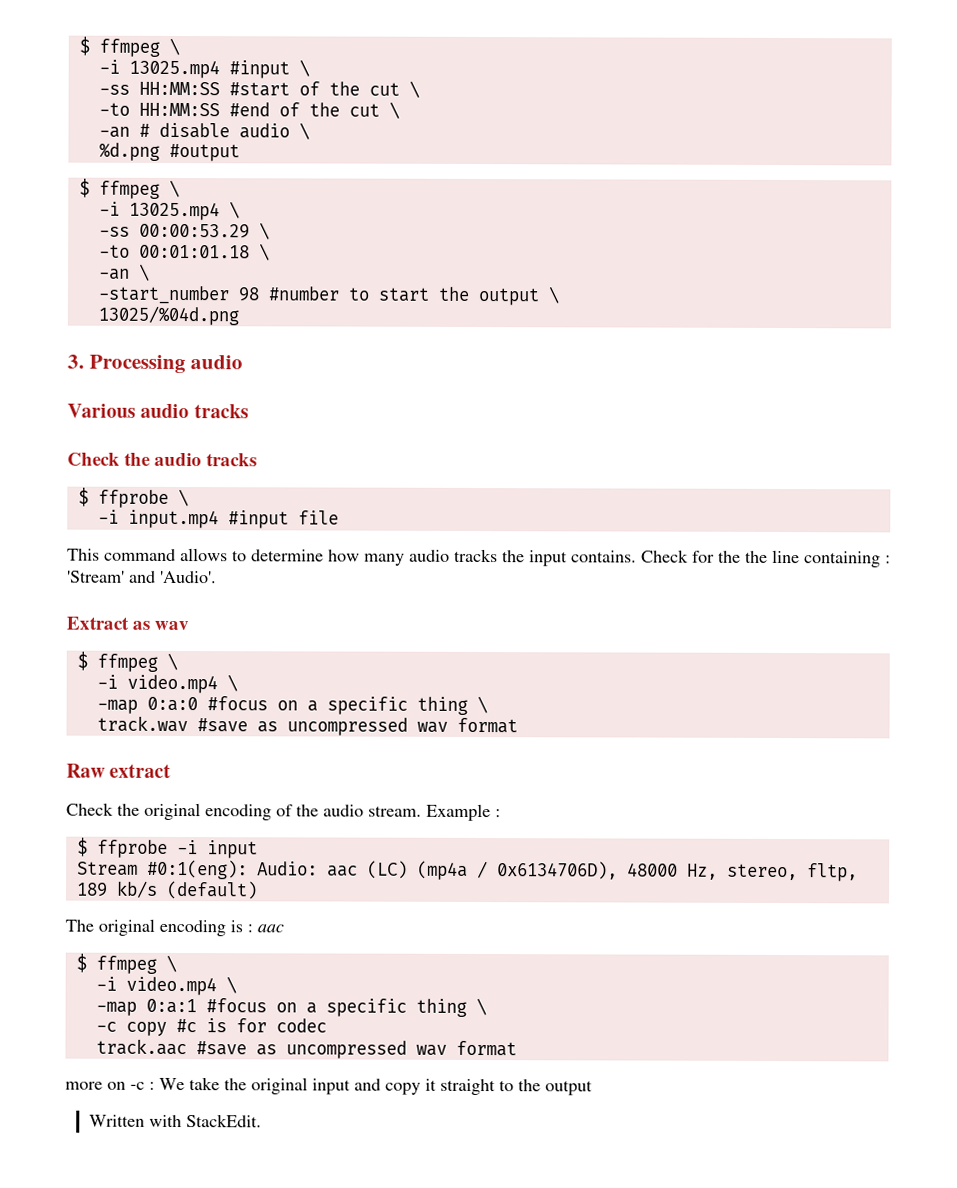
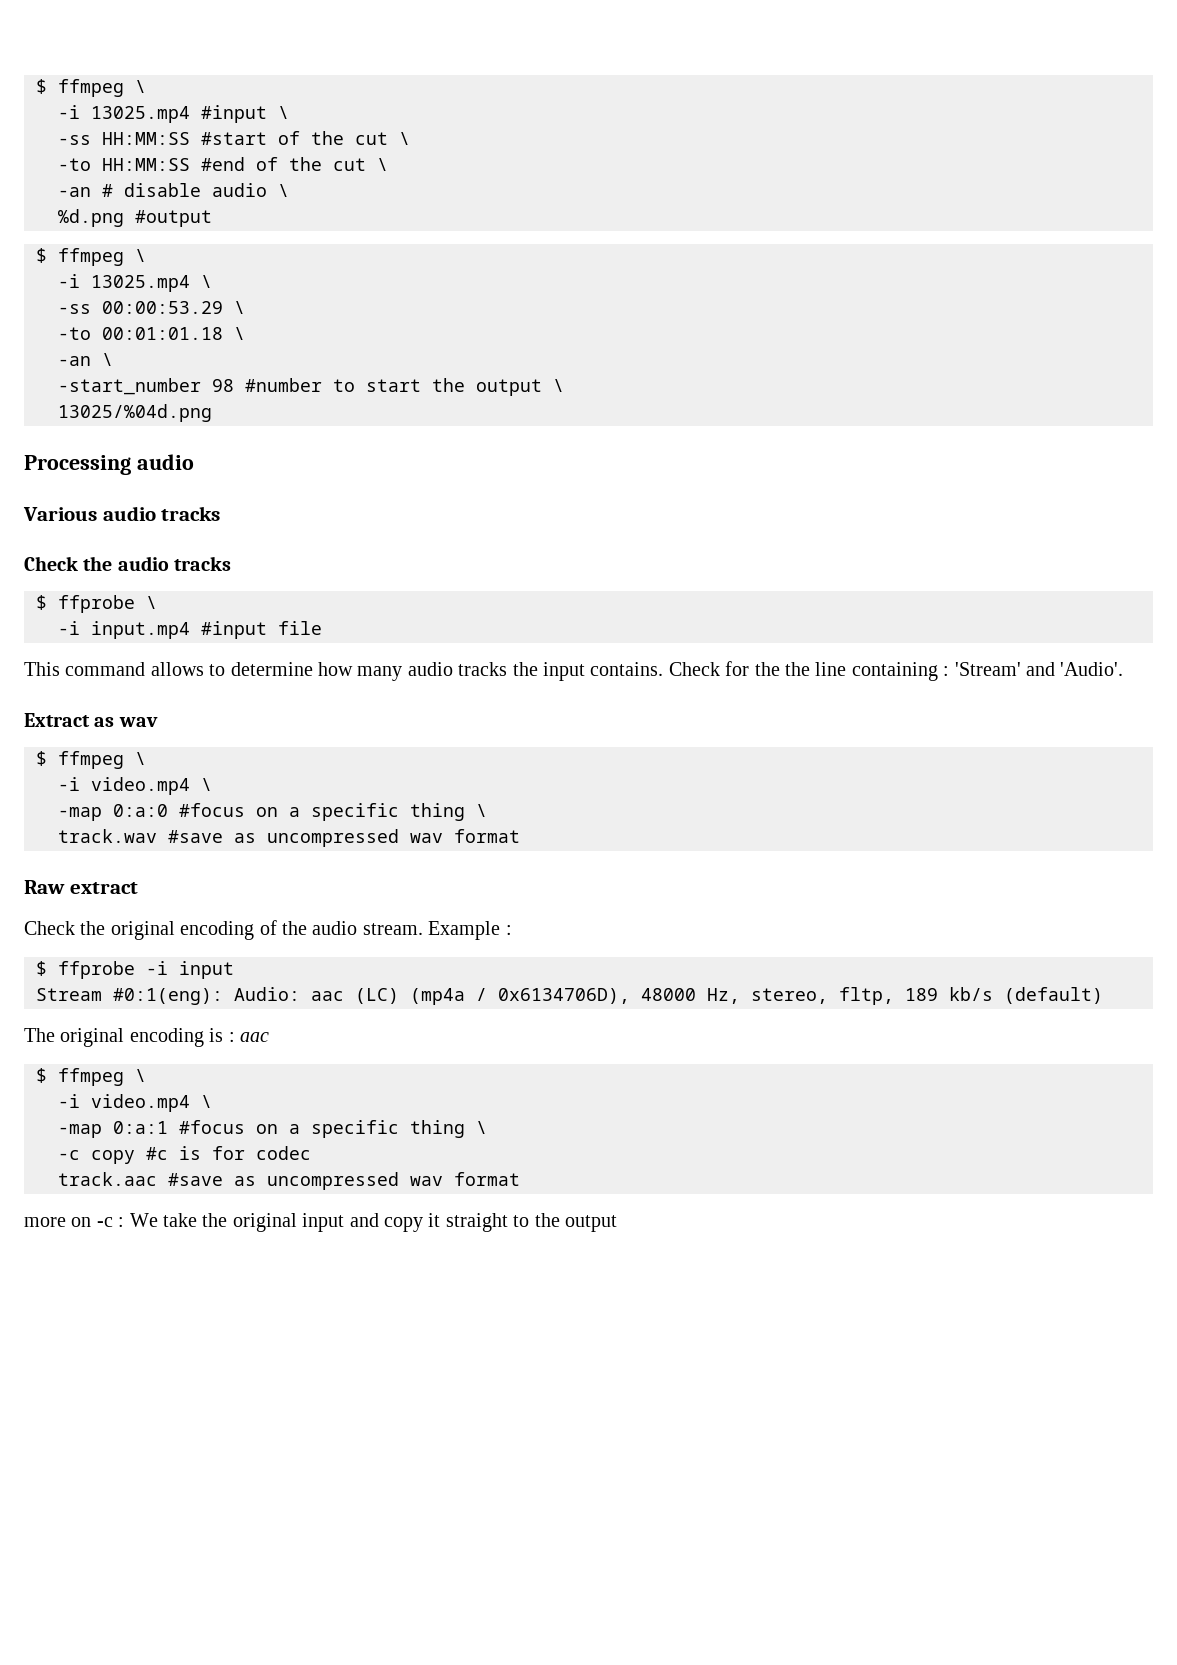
- 3. Processing audio
+ Processing audio
- Written with StackEdit.

